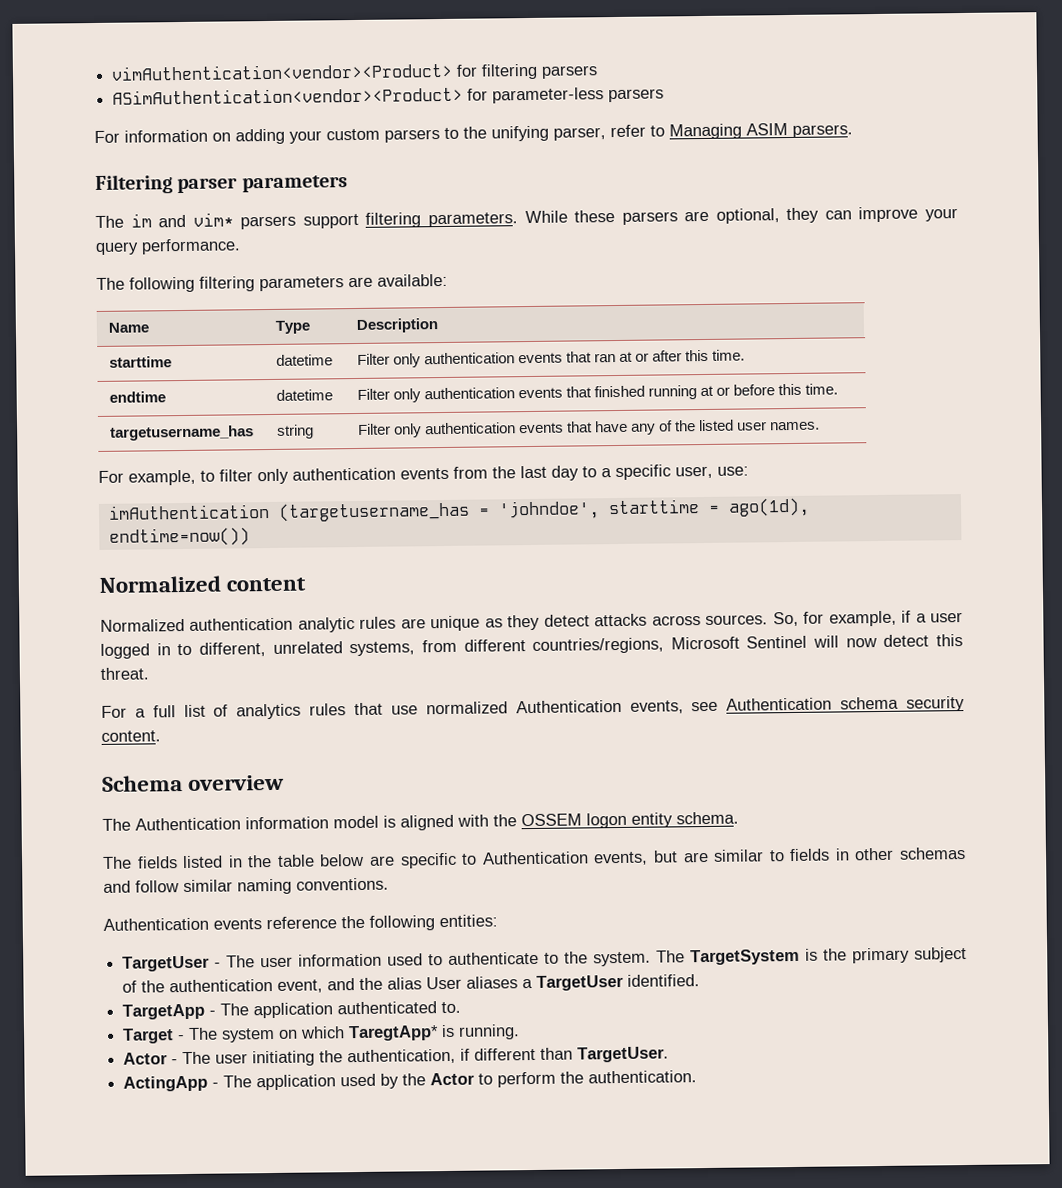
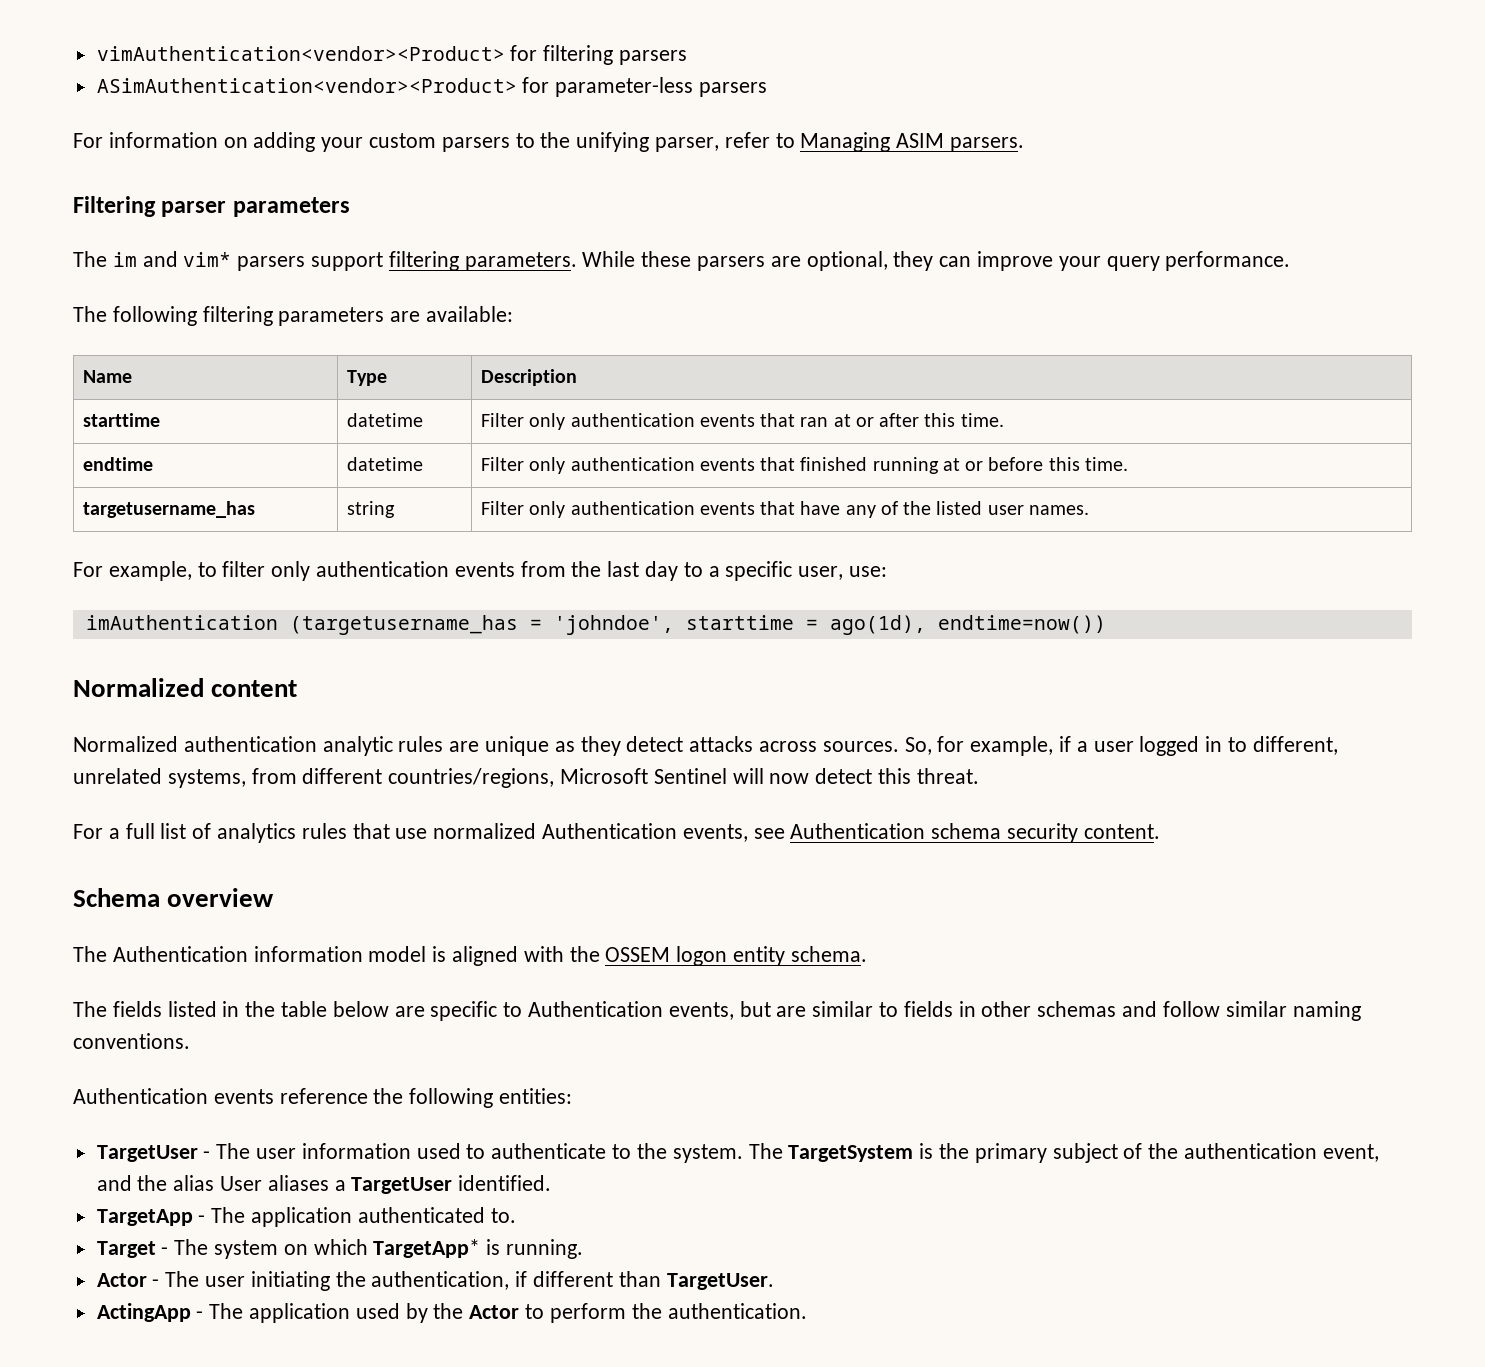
- Target - The system on which TaregtApp* is running.
+ Target - The system on which TargetApp* is running.

